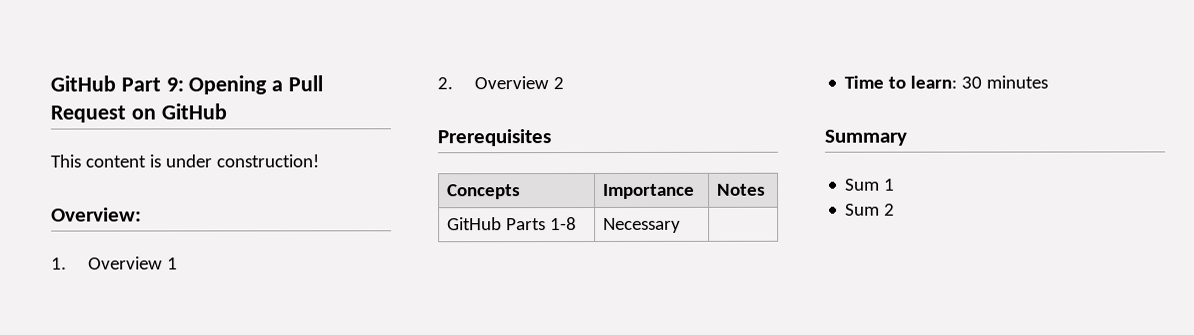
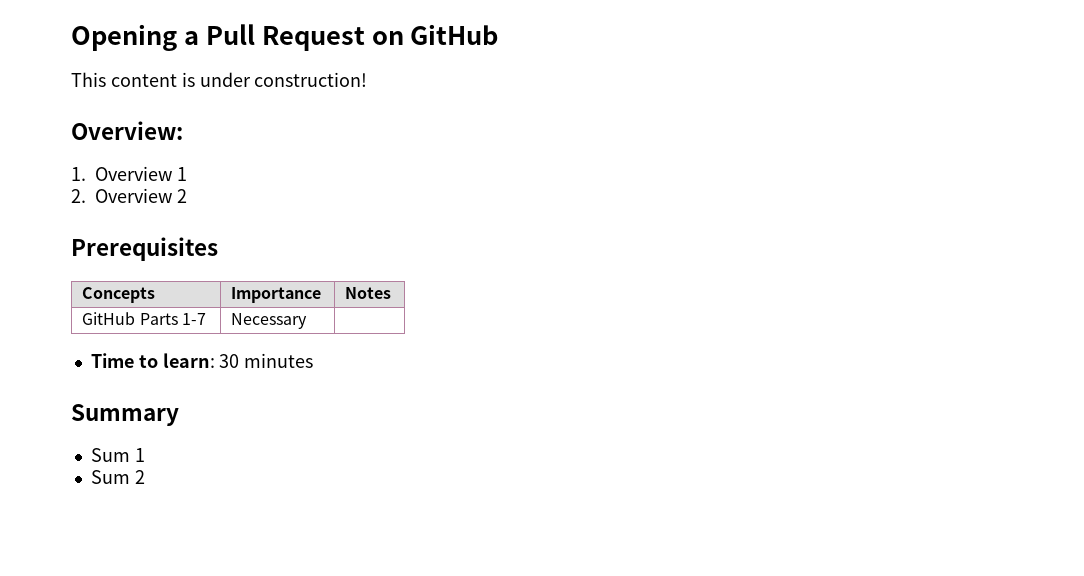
- GitHub Part 9: Opening a Pull Request on GitHub
+ Opening a Pull Request on GitHub
- GitHub Parts 1-8 | Necessary |
+ GitHub Parts 1-7 | Necessary |

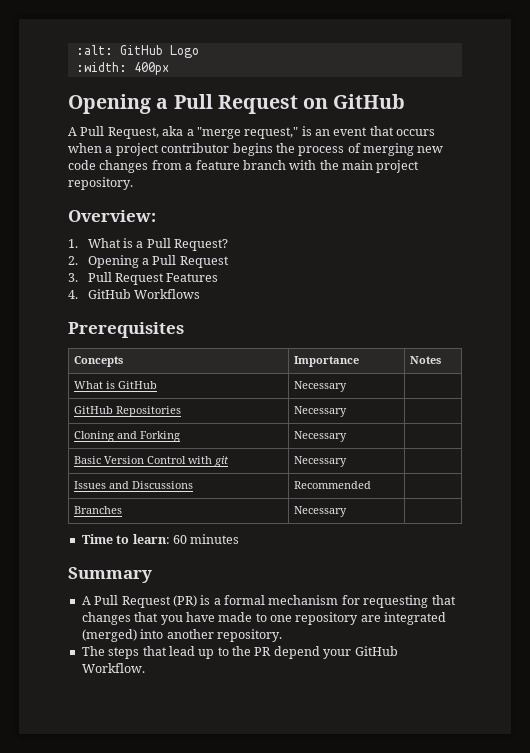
+ :alt: GitHub Logo
+ :width: 400px
- This content is under construction!
+ A Pull Request, aka a "merge request," is an event that occurs when a project contributor begins the process of merging new code changes from a feature branch with the main project repository.
  Overview:
- 1. Overview 1
- 2. Overview 2
+ 1. What is a Pull Request?
+ 2. Opening a Pull Request
+ 3. Pull Request Features
+ 4. GitHub Workflows
- GitHub Parts 1-7 | Necessary |
+ What is GitHub | Necessary |
+ GitHub Repositories | Necessary |
+ Cloning and Forking | Necessary |
+ Basic Version Control with git | Necessary |
+ Issues and Discussions | Recommended |
+ Branches | Necessary |
- Time to learn: 30 minutes
+ Time to learn: 60 minutes
- Sum 1
- Sum 2
+ A Pull Request (PR) is a formal mechanism for requesting that changes that you have made to one repository are integrated (merged) into another repository.
+ The steps that lead up to the PR depend your GitHub Workflow.

